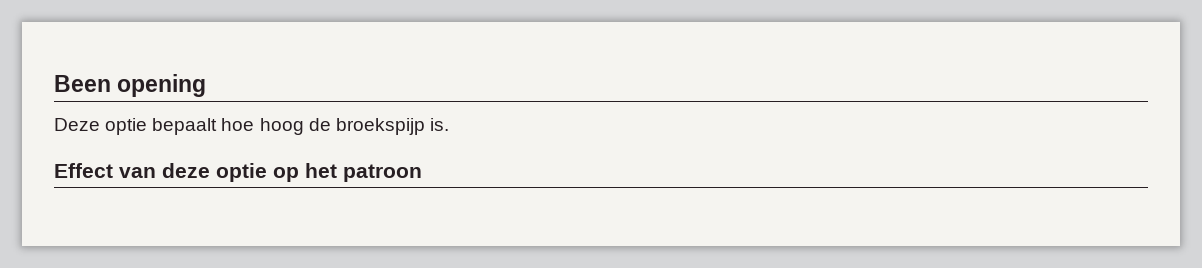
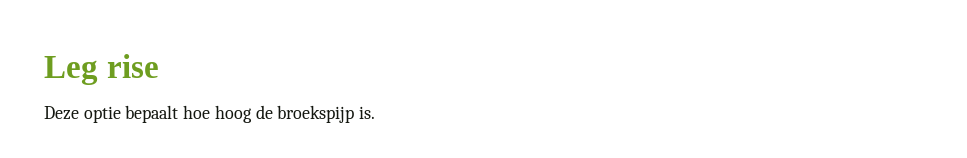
- Been opening
+ Leg rise
- Effect van deze optie op het patroon

